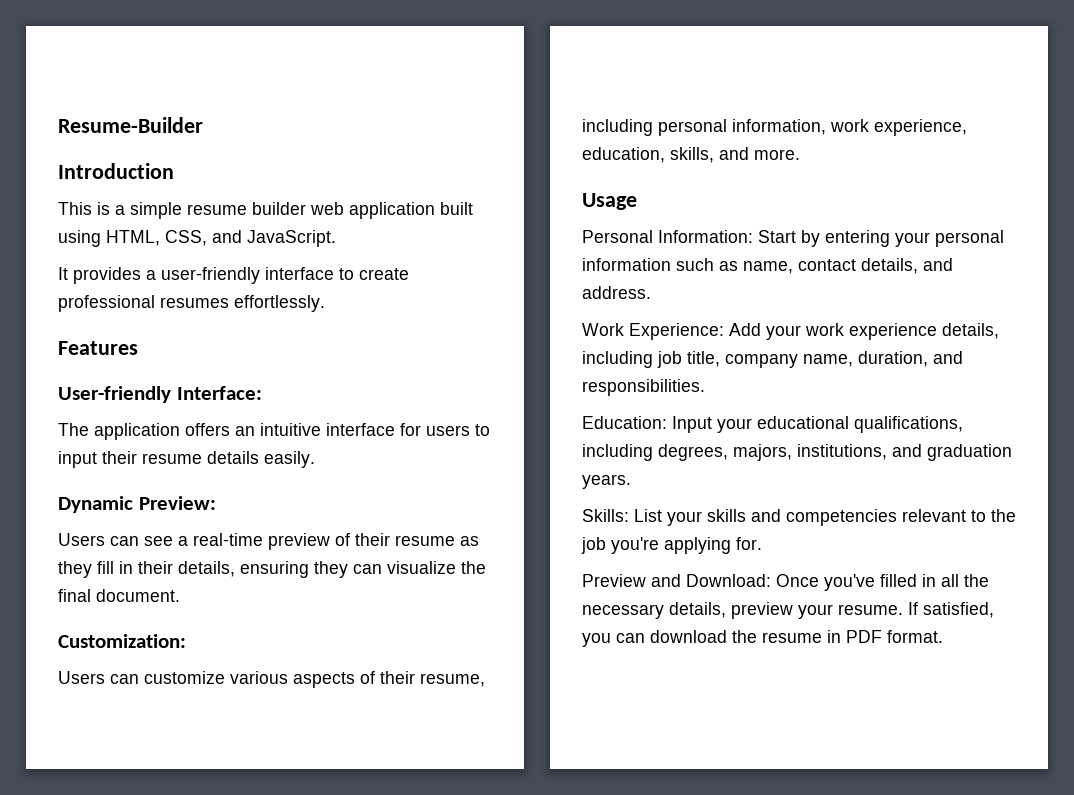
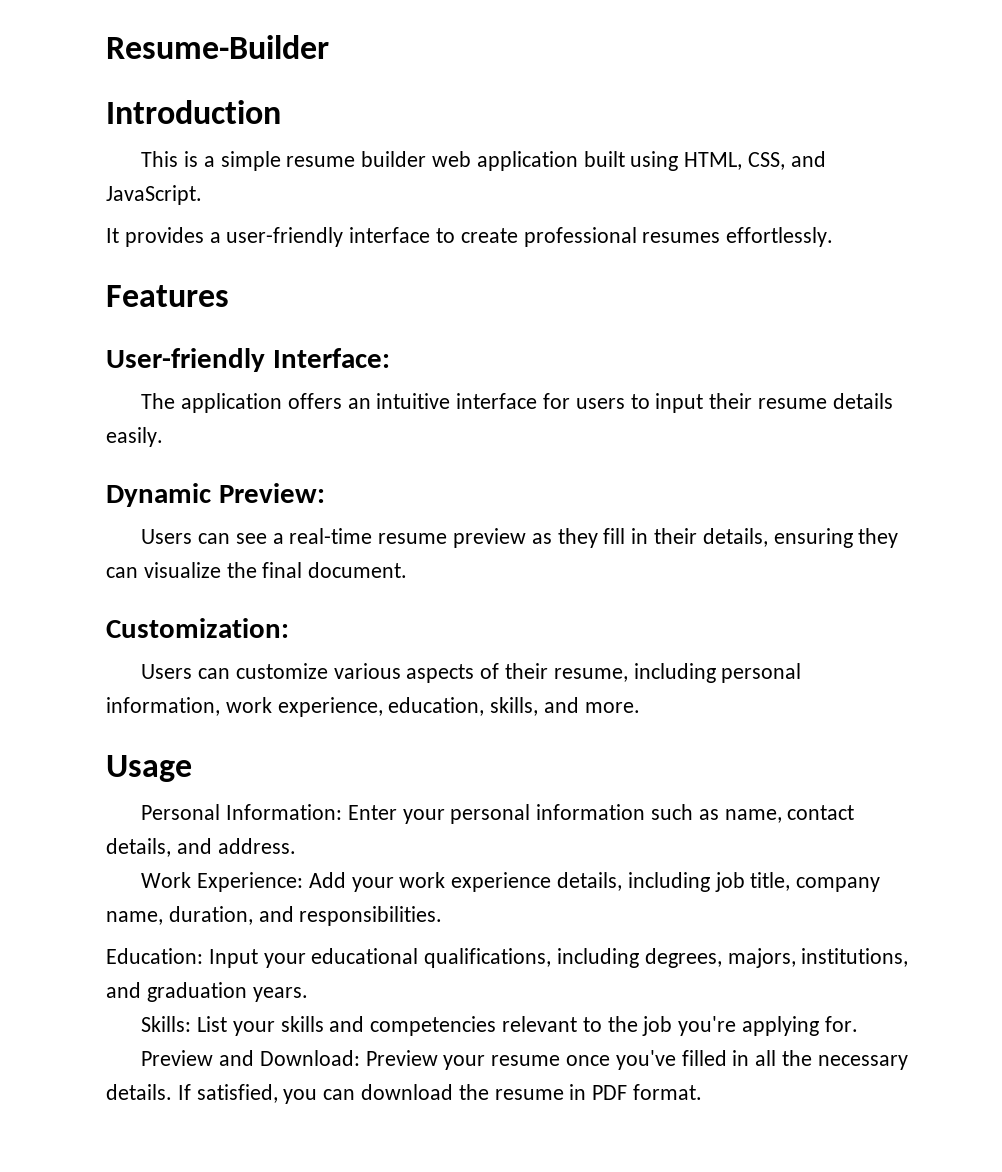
- Users can see a real-time preview of their resume as they fill in their details, ensuring they can visualize the final document.
+ Users can see a real-time resume preview as they fill in their details, ensuring they can visualize the final document.
- Personal Information: Start by entering your personal information such as name, contact details, and address.
+ Personal Information: Enter your personal information such as name, contact details, and address.
- Preview and Download: Once you've filled in all the necessary details, preview your resume.
+ Preview and Download: Preview your resume once you've filled in all the necessary details.

